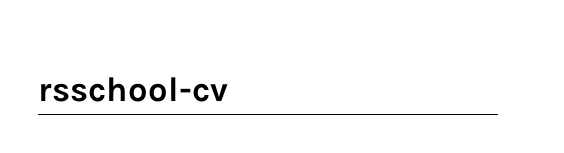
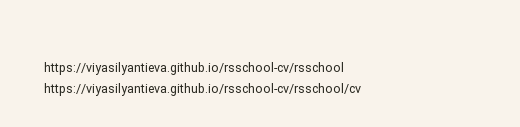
- rsschool-cv
+ https://viyasilyantieva.github.io/rsschool-cv/rsschool
+ https://viyasilyantieva.github.io/rsschool-cv/rsschool/cv

